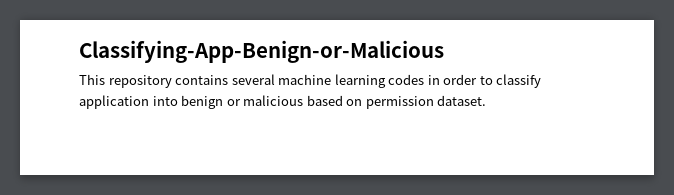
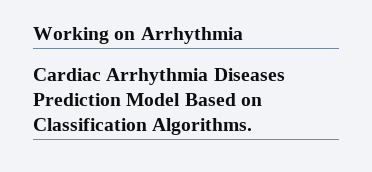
- Classifying-App-Benign-or-Malicious
- This repository contains several machine learning codes in order to classify application into benign or malicious based on permission dataset.
+ Working on Arrhythmia
+ Cardiac Arrhythmia Diseases Prediction Model Based on Classification Algorithms.

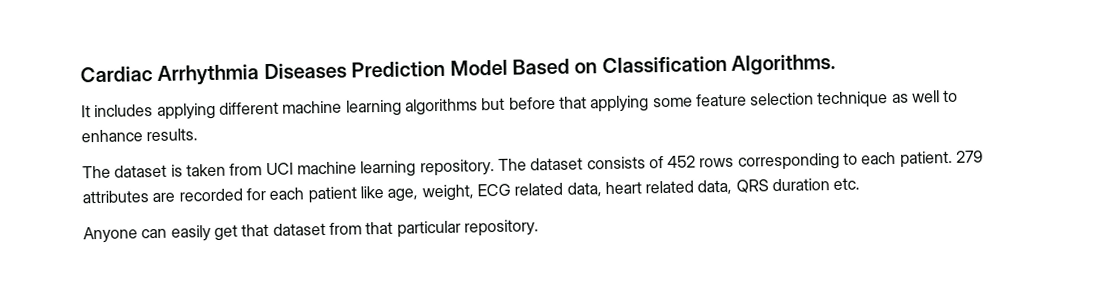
- Working on Arrhythmia
+ It includes applying different machine learning algorithms but before that applying some feature selection technique as well to enhance results.
+ The dataset is taken from UCI machine learning repository. The dataset consists of 452 rows corresponding to each patient. 279 attributes are recorded for each patient like age, weight, ECG related data, heart related data, QRS duration etc.
+ Anyone can easily get that dataset from that particular repository.

